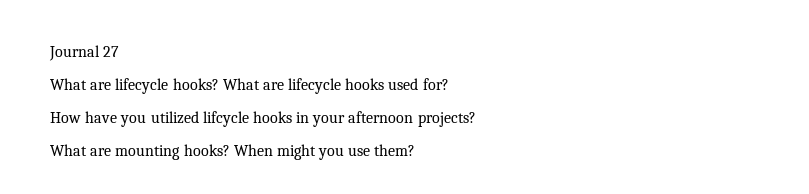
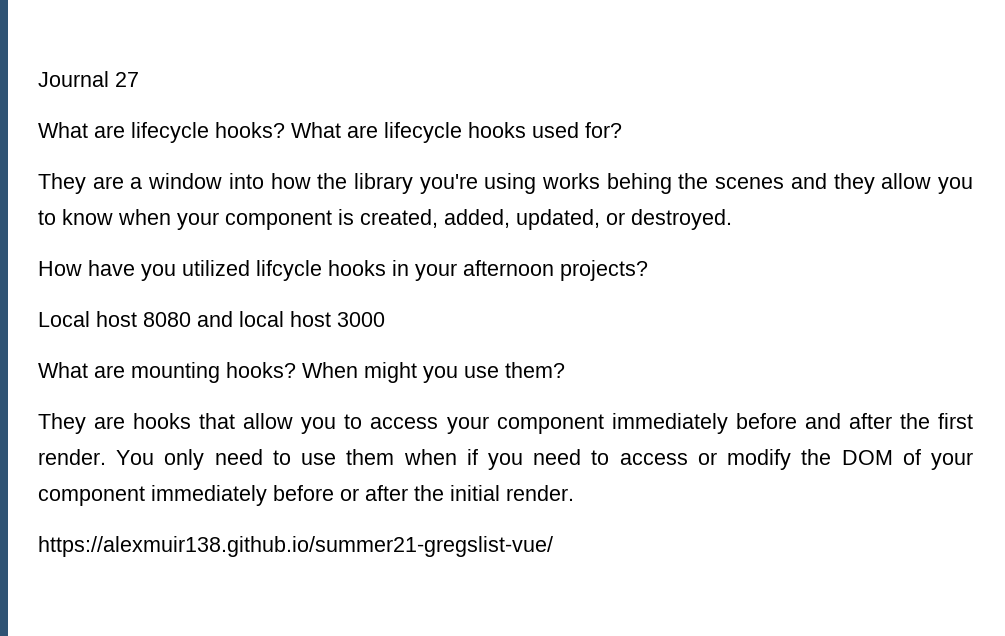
+ They are a window into how the library you're using works behing the scenes and they allow you to know when your component is created, added, updated, or destroyed.
+ Local host 8080 and local host 3000
+ They are hooks that allow you to access your component immediately before and after the first render. You only need to use them when if you need to access or modify the DOM of your component immediately before or after the initial render.
+ https://alexmuir138.github.io/summer21-gregslist-vue/

